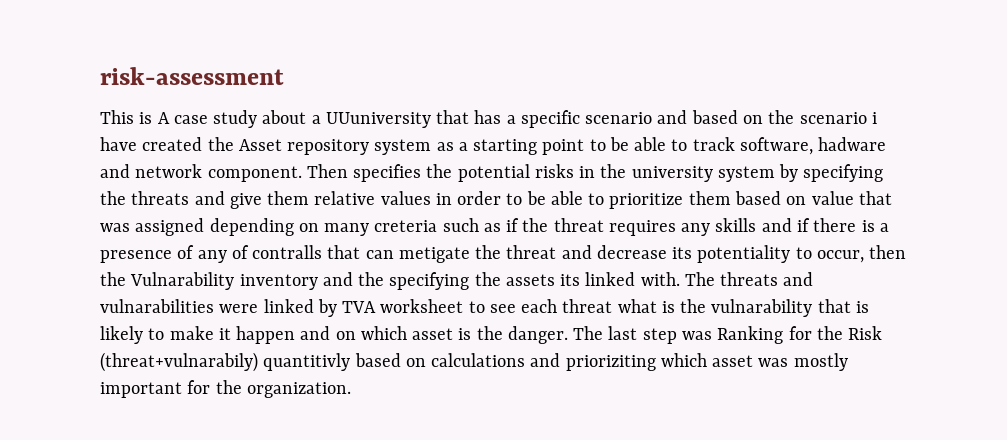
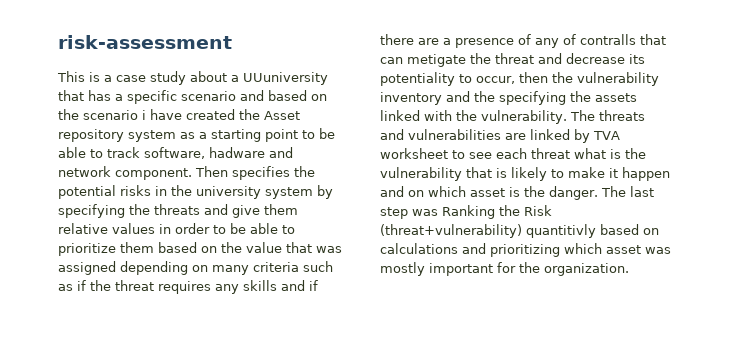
- This is A case study about a UUuniversity that has a specific scenario and based on the scenario i have created the Asset repository system as a starting point to be able to track software, hadware and network component.
+ This is a case study about a UUuniversity that has a specific scenario and based on the scenario i have created the Asset repository system as a starting point to be able to track software, hadware and network component.
- Then specifies the potential risks in the university system by specifying the threats and give them relative values in order to be able to prioritize them based on value that was assigned depending on many creteria such as if the threat requires any skills and if there is a presence of any of contralls that can metigate the threat and decrease its potentiality to occur, then the Vulnarability inventory and the specifying the assets its linked with.
+ Then specifies the potential risks in the university system by specifying the threats and give them relative values in order to be able to prioritize them based on the value that was assigned depending on many criteria such as if the threat requires any skills and if there are a presence of any of contralls that can metigate the threat and decrease its potentiality to occur, then the vulnerability inventory and the specifying the assets linked with the vulnerability.
- The threats and vulnarabilities were linked by TVA worksheet to see each threat what is the vulnarability that is likely to make it happen and on which asset is the danger.
+ The threats and vulnerabilities are linked by TVA worksheet to see each threat what is the vulnerability that is likely to make it happen and on which asset is the danger.
- The last step was Ranking for the Risk (threat+vulnarabily) quantitivly based on calculations and prioriziting which asset was mostly important for the organization.
+ The last step was Ranking the Risk (threat+vulnerability) quantitivly based on calculations and prioritizing which asset was mostly important for the organization.

